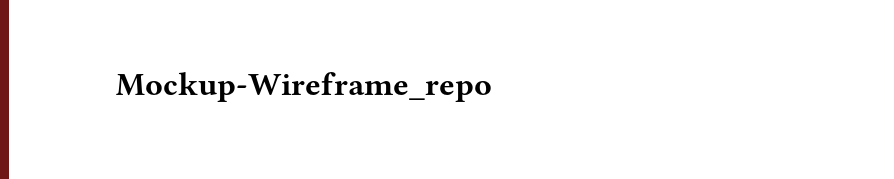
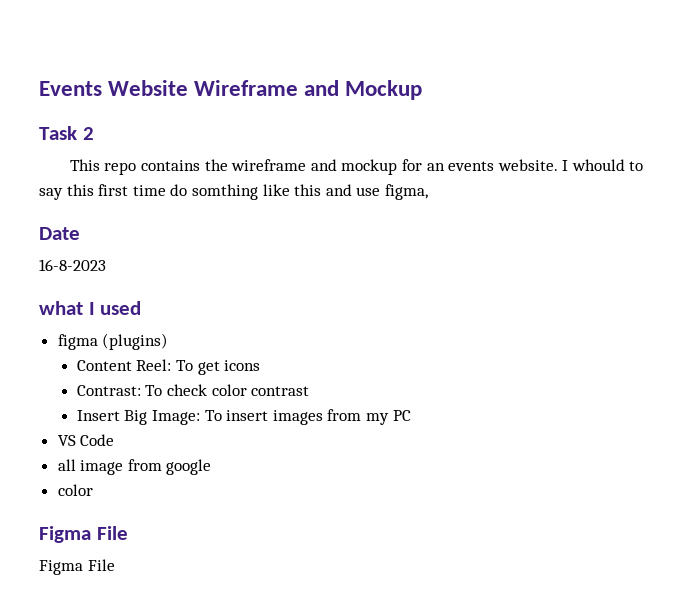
- Mockup-Wireframe_repo
+ Events Website Wireframe and Mockup
+ Task 2
+ This repo contains the wireframe and mockup for an events website. I whould to say this first time do somthing like this and use figma,
+ Date
+ 16-8-2023
+ what I used
+ figma (plugins)
+ Content Reel: To get icons
+ Contrast: To check color contrast
+ Insert Big Image: To insert images from my PC
+ VS Code
+ all image from google
+ color
+ Figma File
+ Figma File

